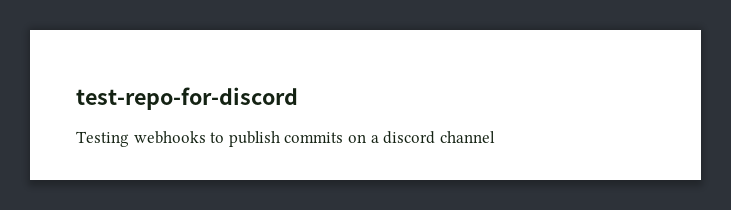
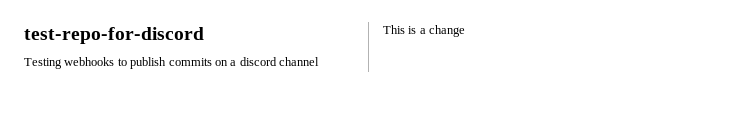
+ This is a change

